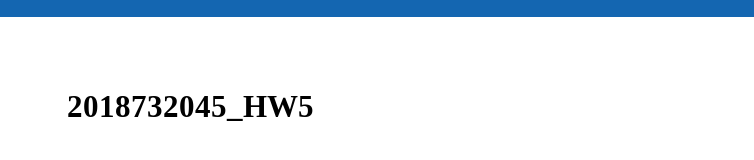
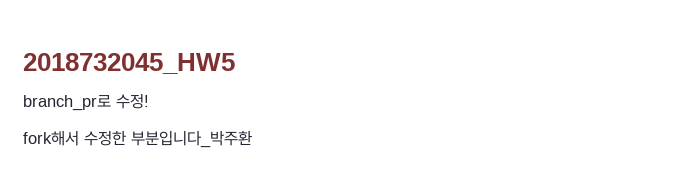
+ branch_pr로 수정!
+ fork해서 수정한 부분입니다_박주환

